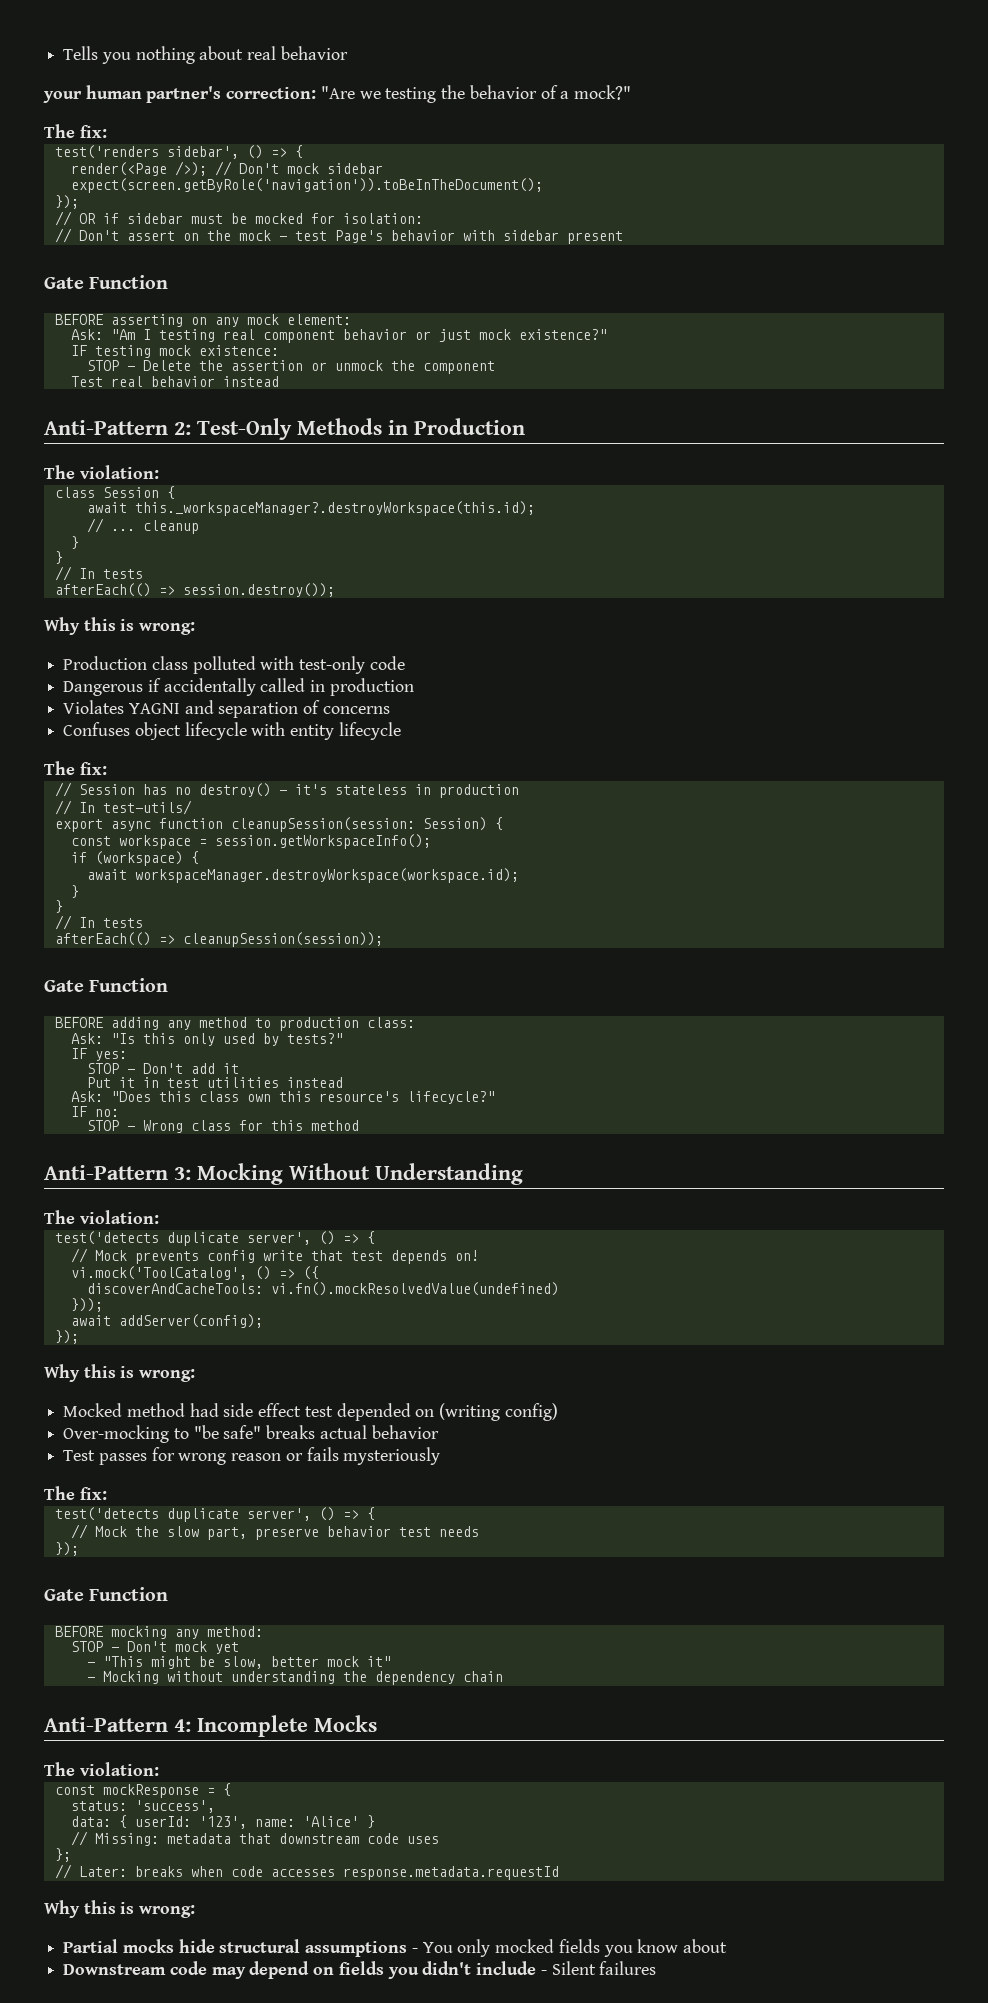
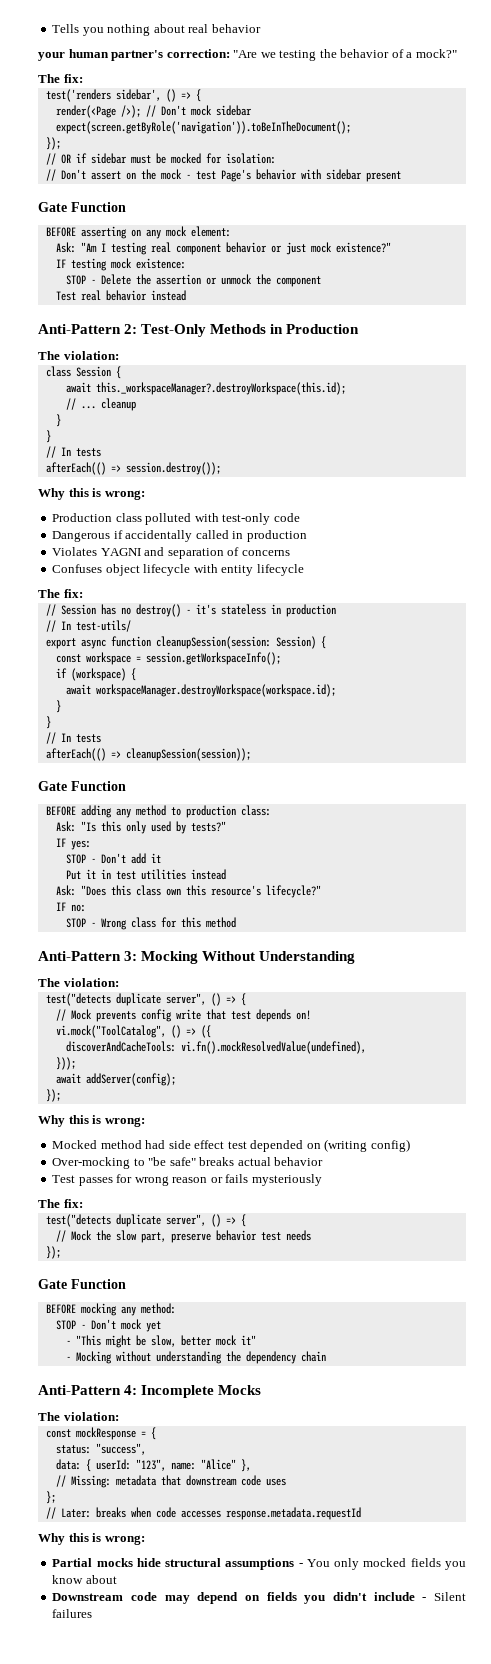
  Anti-Pattern 3: Mocking Without Understanding
  The violation:
- test('detects duplicate server', () => {
+ test("detects duplicate server", () => {
- vi.mock('ToolCatalog', () => ({
+ vi.mock("ToolCatalog", () => ({
- discoverAndCacheTools: vi.fn().mockResolvedValue(undefined)
+ discoverAndCacheTools: vi.fn().mockResolvedValue(undefined),
  Test passes for wrong reason or fails mysteriously
  The fix:
- test('detects duplicate server', () => {
+ test("detects duplicate server", () => {
- status: 'success',
+ status: "success",
- data: { userId: '123', name: 'Alice' }
+ data: { userId: "123", name: "Alice" },

